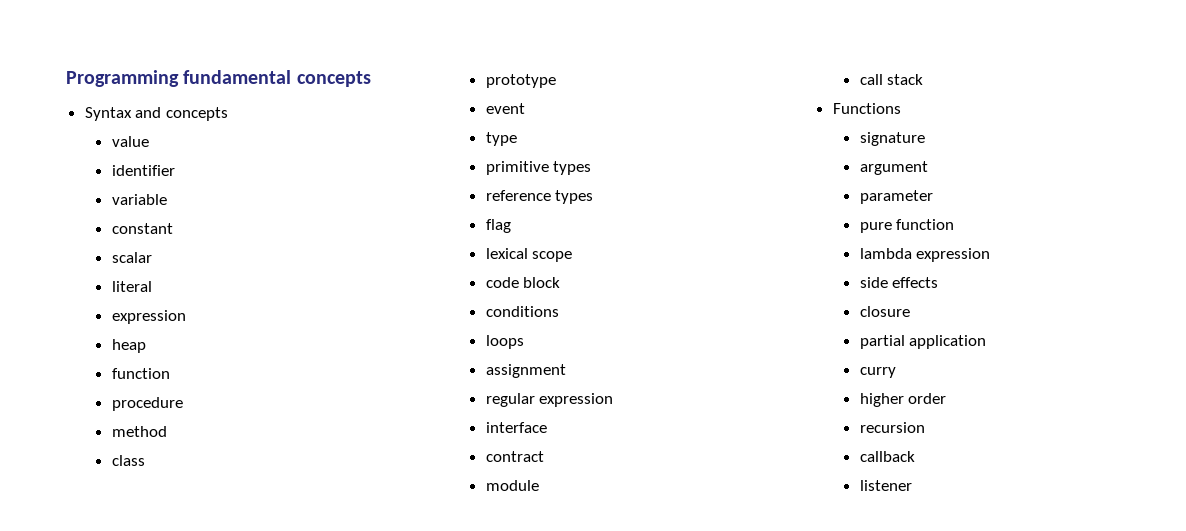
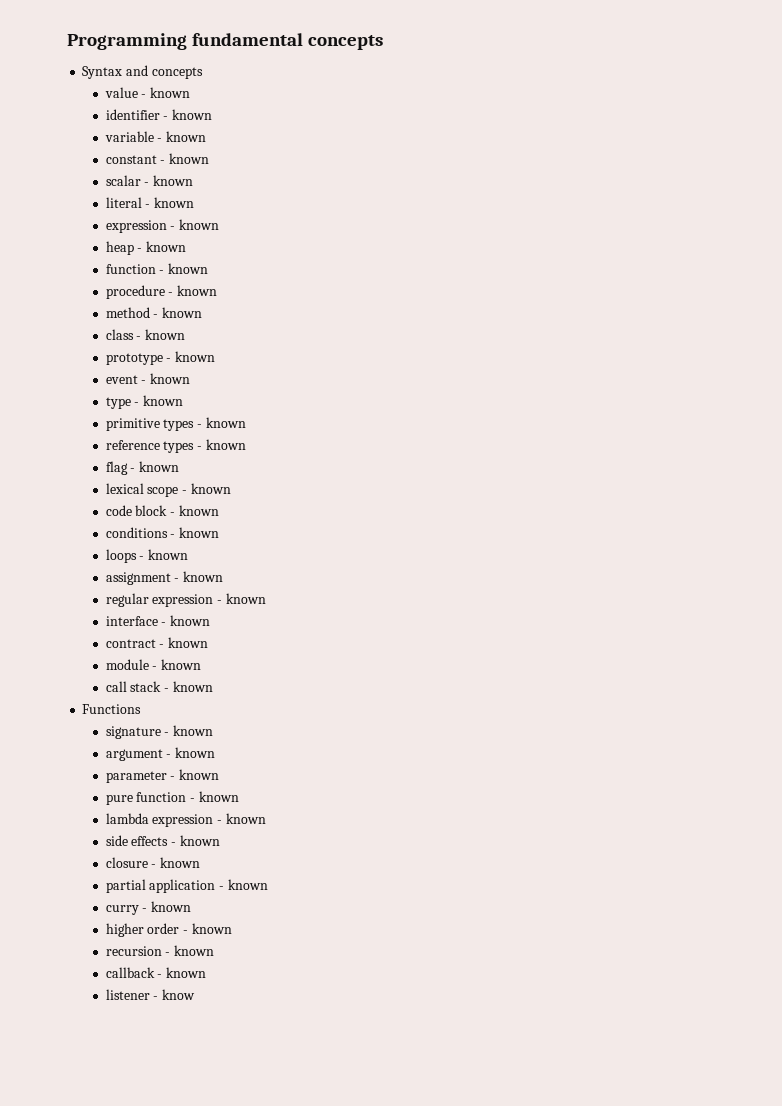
- value
+ value - known
- identifier
+ identifier - known
- variable
+ variable - known
- constant
+ constant - known
- scalar
+ scalar - known
- literal
- expression
+ literal - known
+ expression - known
- heap
- function
+ heap - known
+ function - known
- procedure
+ procedure - known
- method
+ method - known
- class
+ class - known
- prototype
+ prototype - known
- event
+ event - known
- type
+ type - known
- primitive types
+ primitive types - known
- reference types
+ reference types - known
- flag
+ flag - known
- lexical scope
+ lexical scope - known
- code block
+ code block - known
- conditions
+ conditions - known
- loops
+ loops - known
- assignment
+ assignment - known
- regular expression
+ regular expression - known
- interface
+ interface - known
- contract
+ contract - known
- module
+ module - known
- call stack
+ call stack - known
- signature
+ signature - known
- argument
+ argument - known
- parameter
+ parameter - known
- pure function
+ pure function - known
- lambda expression
+ lambda expression - known
- side effects
+ side effects - known
- closure
+ closure - known
- partial application
+ partial application - known
- curry
+ curry - known
- higher order
+ higher order - known
- recursion
+ recursion - known
- callback
+ callback - known
- listener
+ listener - know

